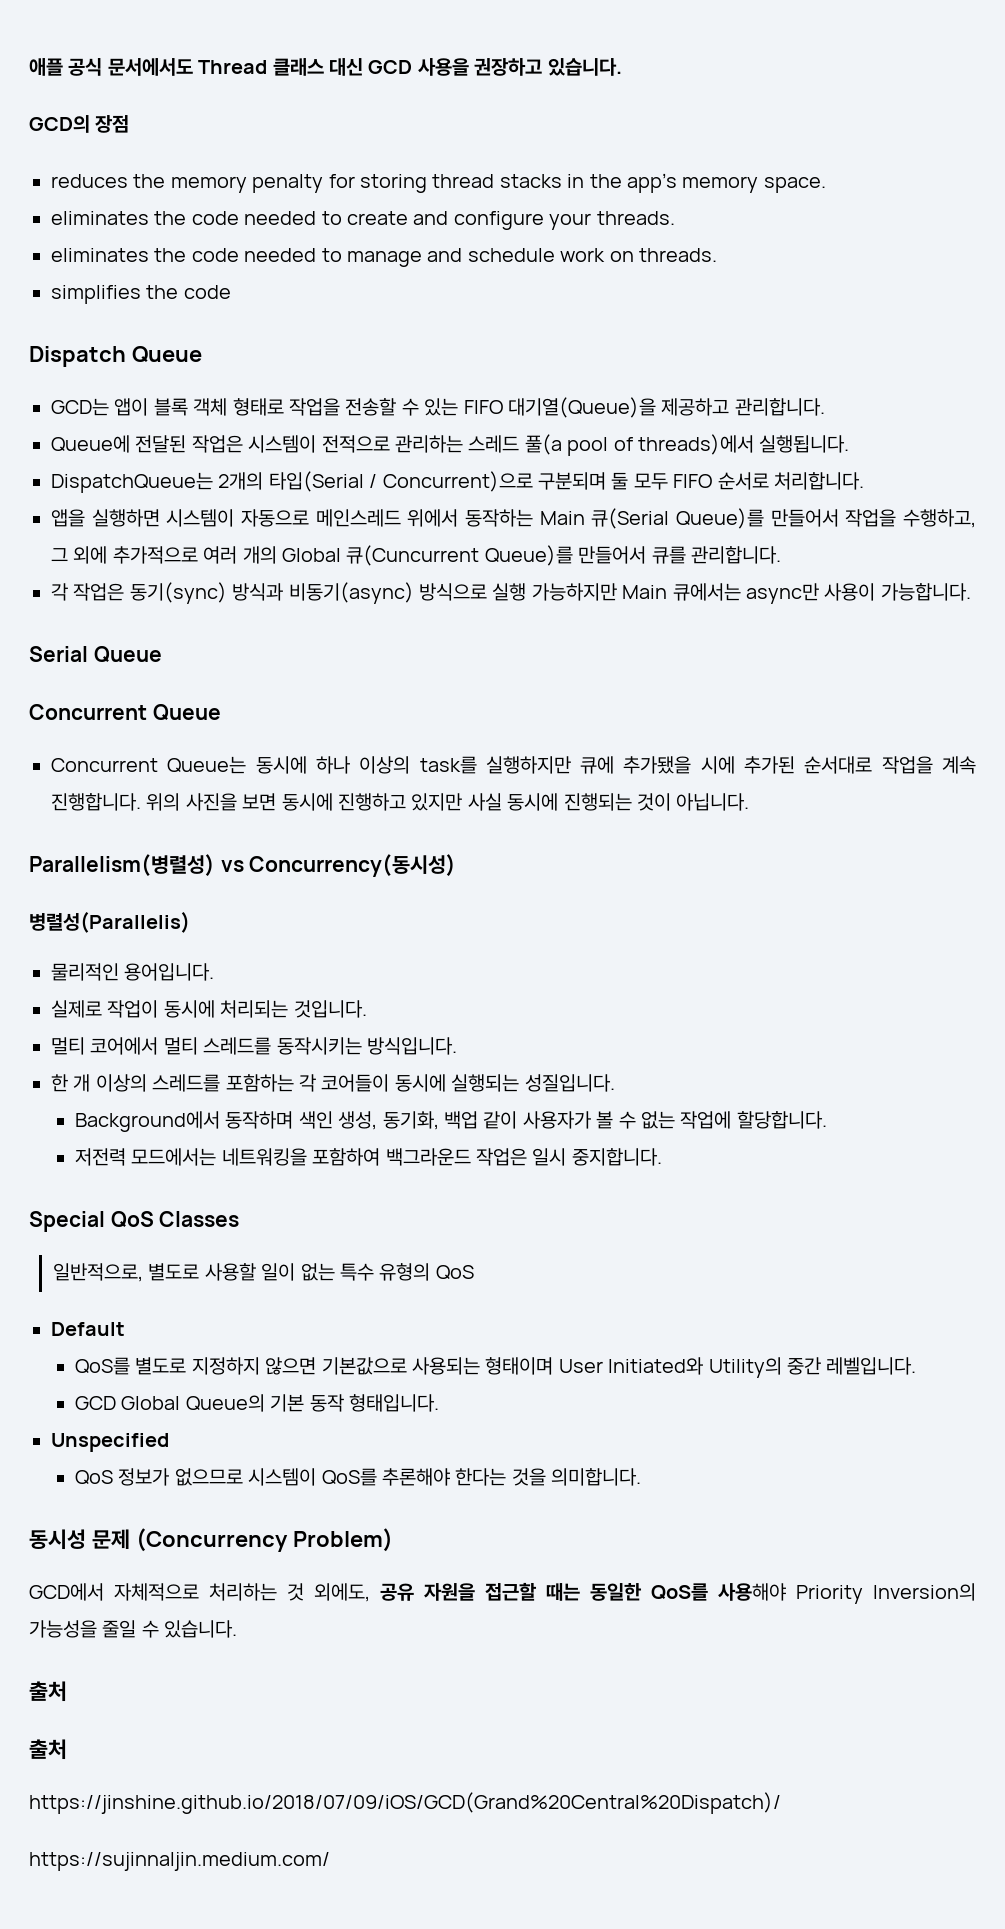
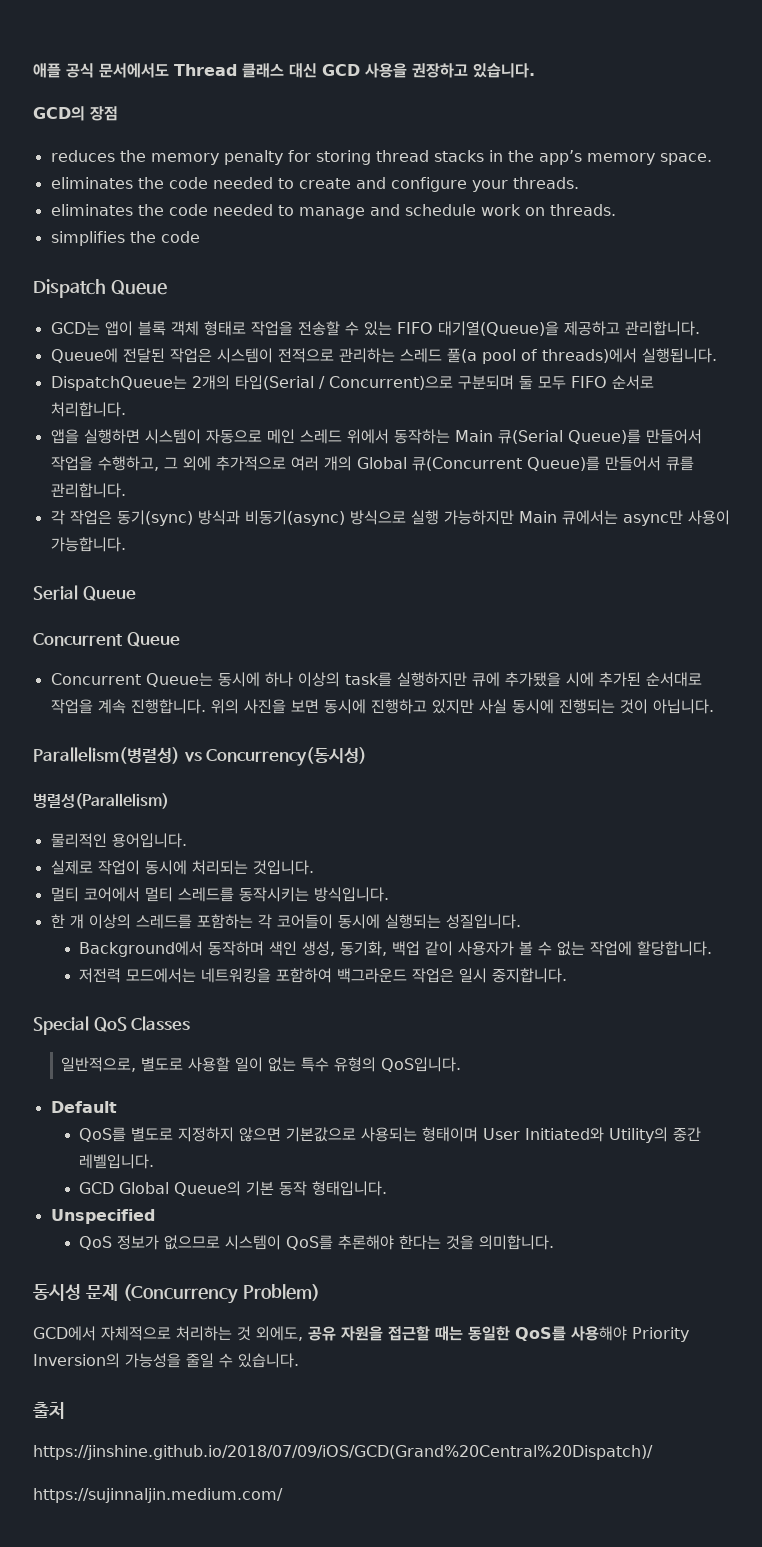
- 앱을 실행하면 시스템이 자동으로 메인스레드 위에서 동작하는 Main 큐(Serial Queue)를 만들어서 작업을 수행하고, 그 외에 추가적으로 여러 개의 Global 큐(Cuncurrent Queue)를 만들어서 큐를 관리합니다.
+ 앱을 실행하면 시스템이 자동으로 메인 스레드 위에서 동작하는 Main 큐(Serial Queue)를 만들어서 작업을 수행하고, 그 외에 추가적으로 여러 개의 Global 큐(Concurrent Queue)를 만들어서 큐를 관리합니다.
- 병렬성(Parallelis)
+ 병렬성(Parallelism)
- 일반적으로, 별도로 사용할 일이 없는 특수 유형의 QoS
+ 일반적으로, 별도로 사용할 일이 없는 특수 유형의 QoS입니다.
  GCD에서 자체적으로 처리하는 것 외에도, 공유 자원을 접근할 때는 동일한 QoS를 사용해야 Priority Inversion의 가능성을 줄일 수 있습니다.
- 출처

